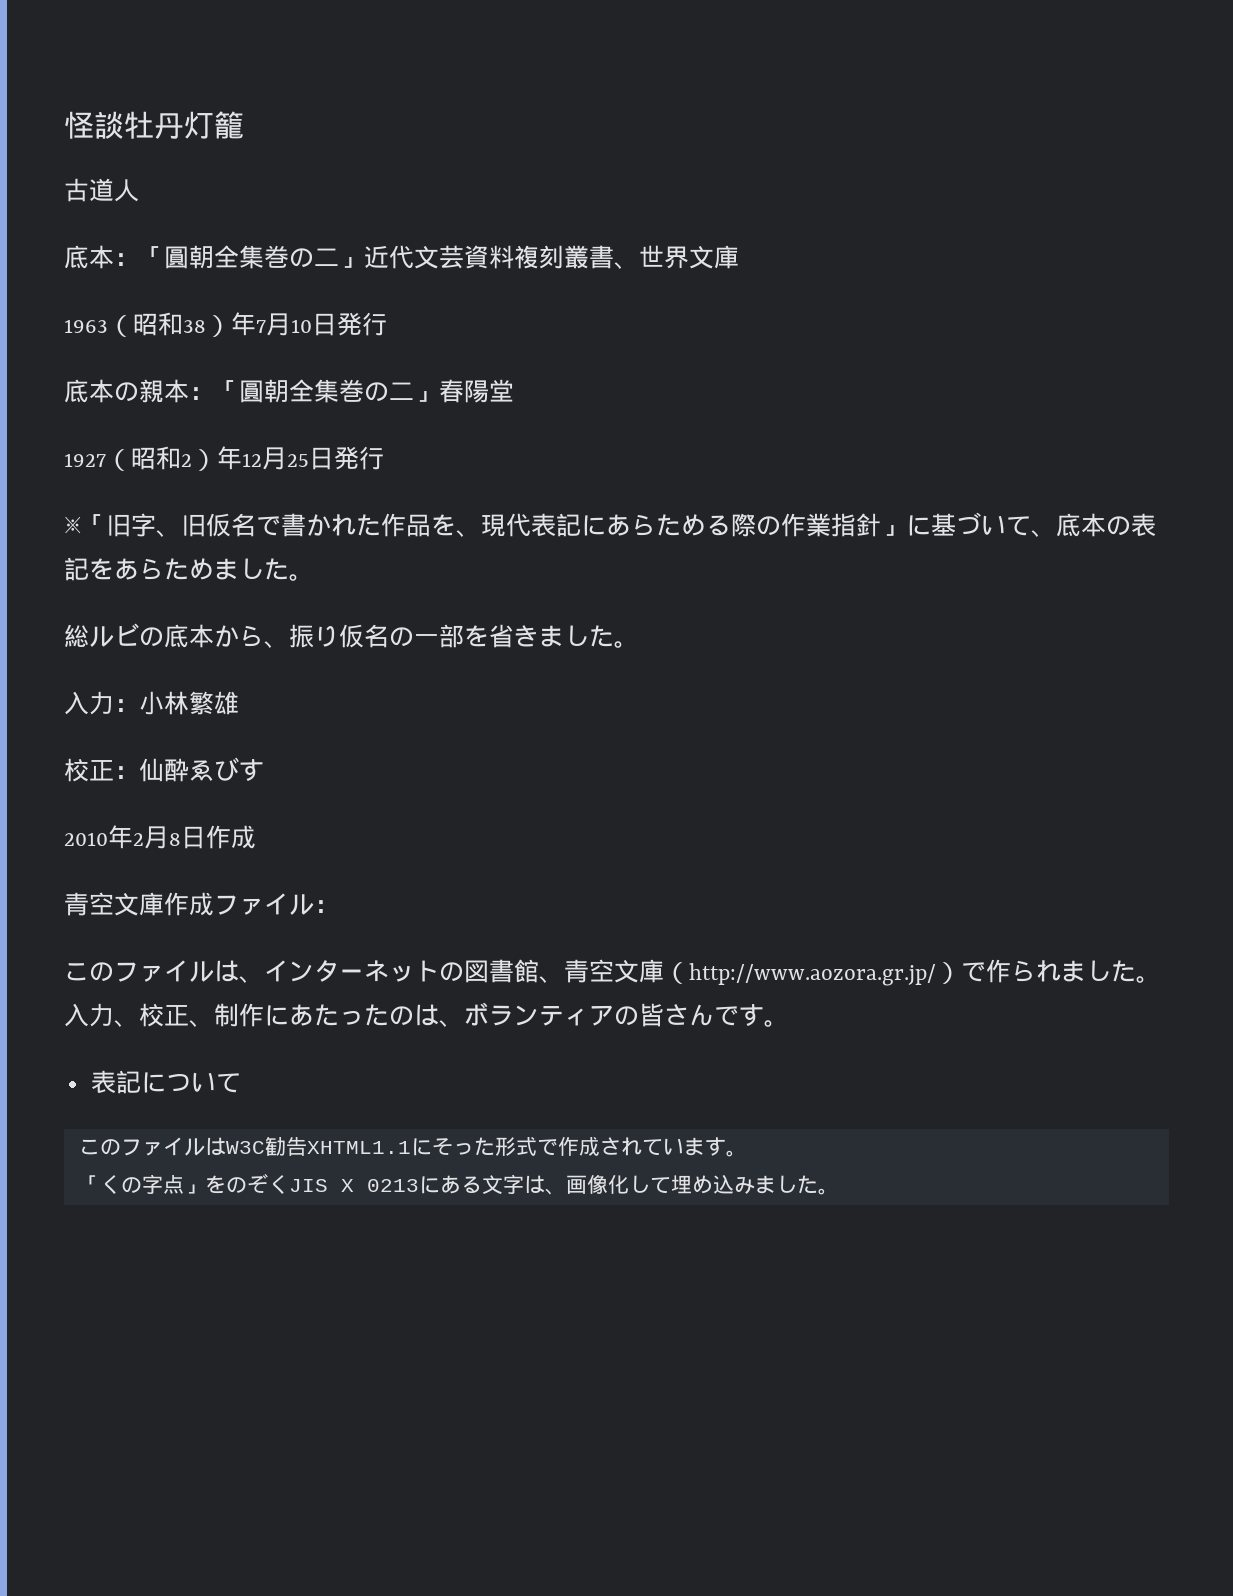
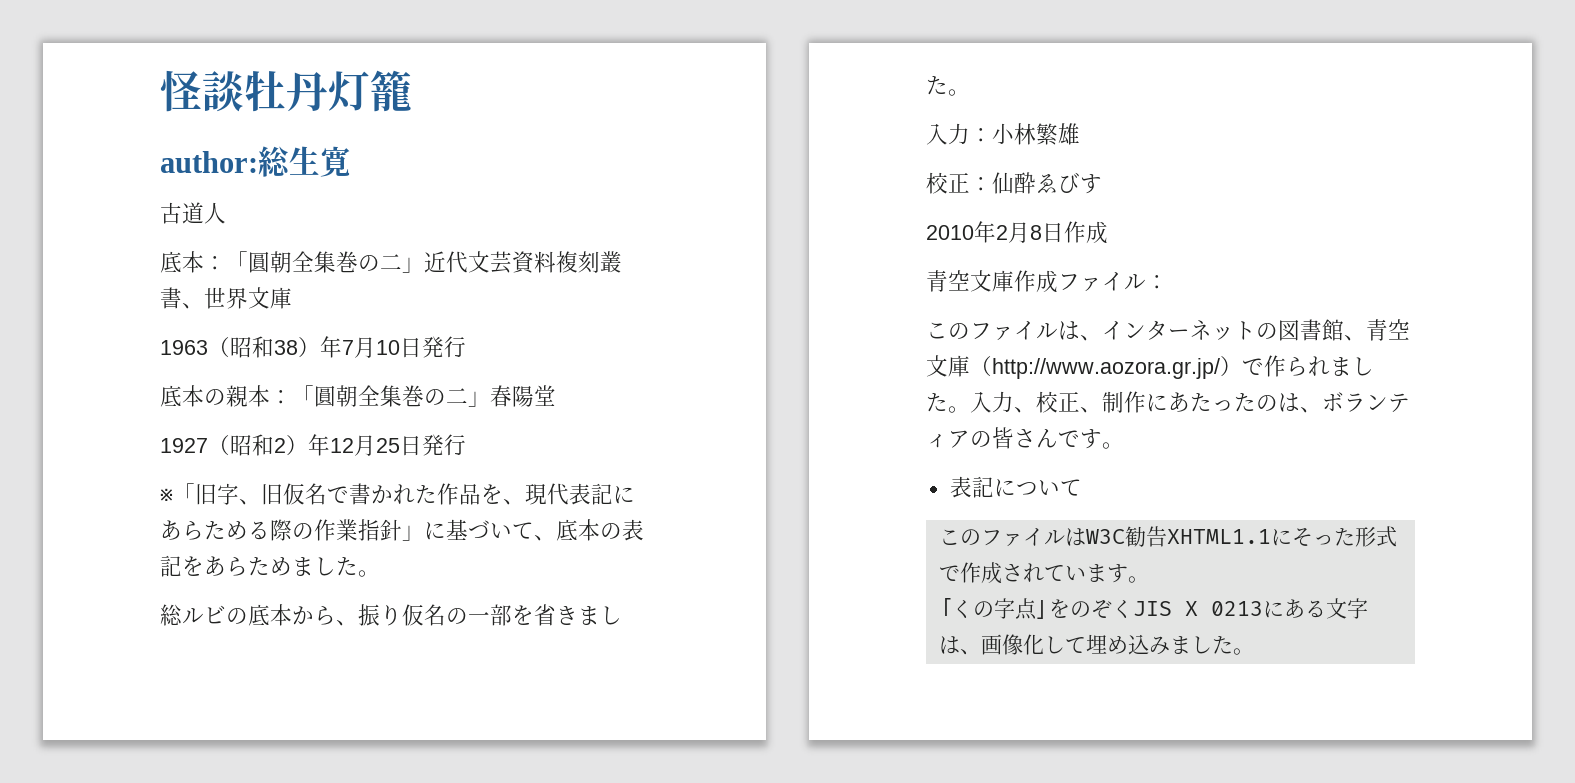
+ author:総生寛

